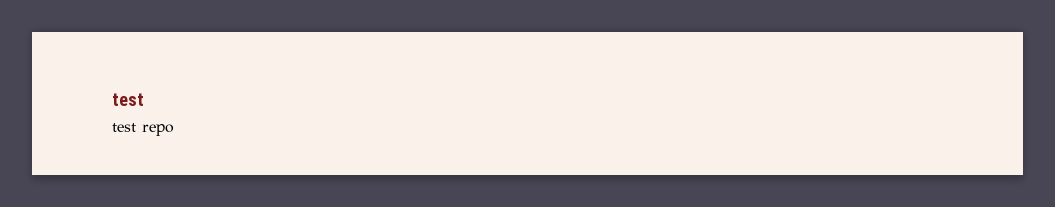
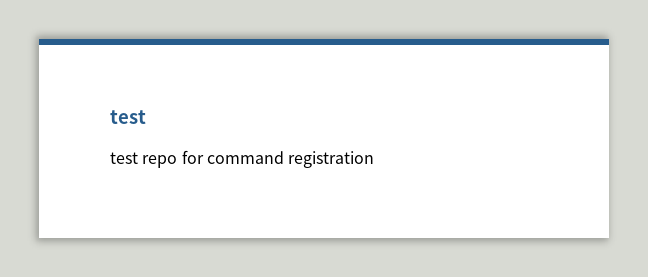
- test repo
+ test repo for command registration

